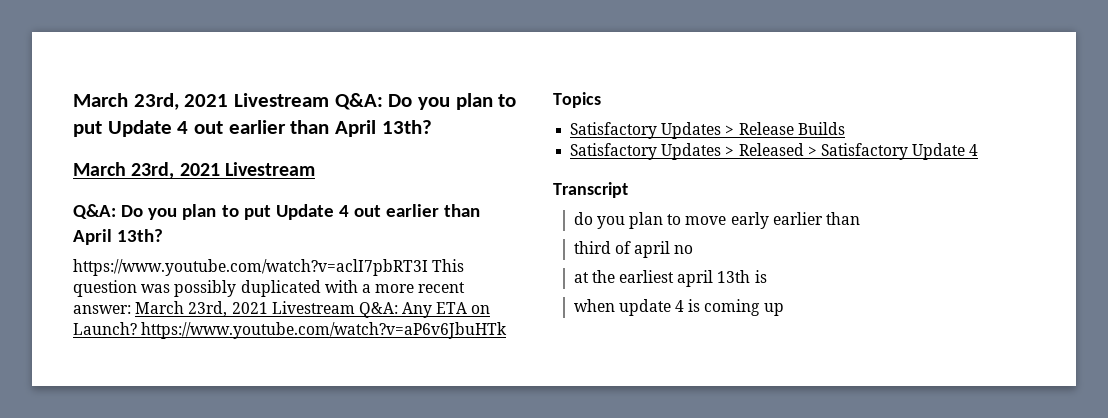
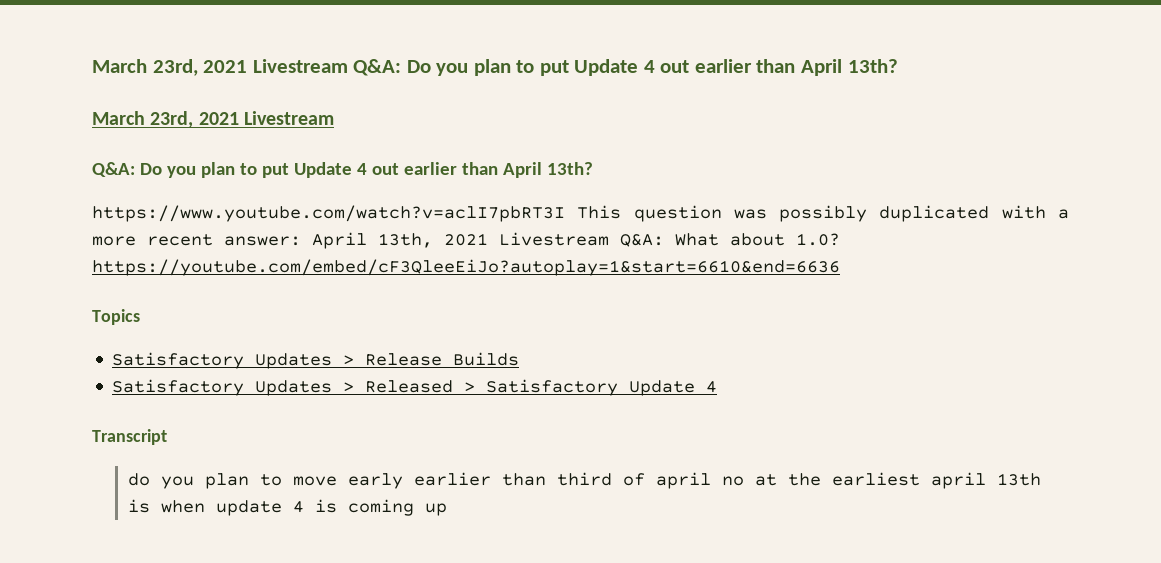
- https://www.youtube.com/watch?v=aclI7pbRT3I This question was possibly duplicated with a more recent answer: March 23rd, 2021 Livestream Q&A: Any ETA on Launch? https://www.youtube.com/watch?v=aP6v6JbuHTk
+ https://www.youtube.com/watch?v=aclI7pbRT3I This question was possibly duplicated with a more recent answer: April 13th, 2021 Livestream Q&A: What about 1.0? https://youtube.com/embed/cF3QleeEiJo?autoplay=1&start=6610&end=6636
- do you plan to move early earlier than
- third of april no
- at the earliest april 13th is
- when update 4 is coming up
+ do you plan to move early earlier than third of april no at the earliest april 13th is when update 4 is coming up

